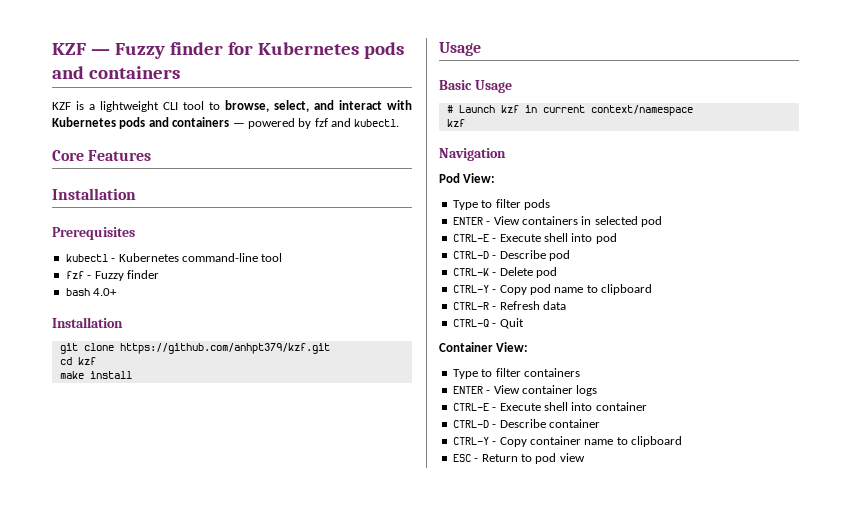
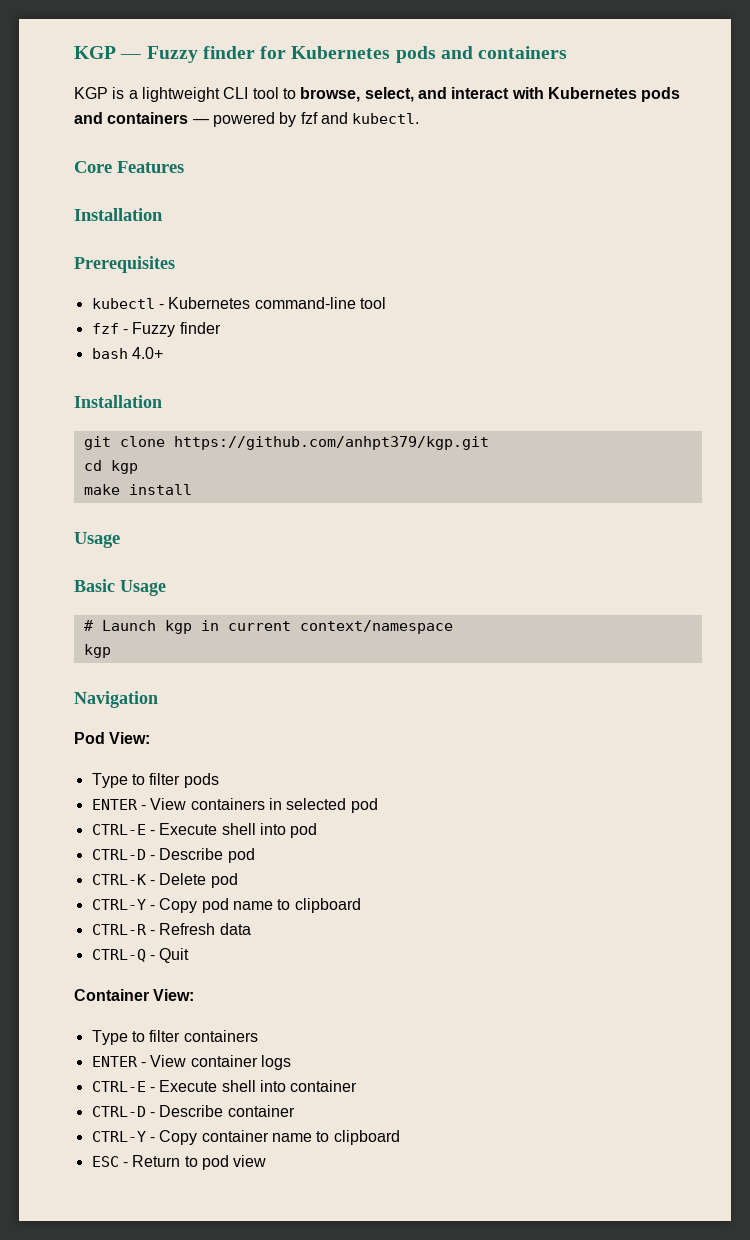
- KZF — Fuzzy finder for Kubernetes pods and containers
+ KGP — Fuzzy finder for Kubernetes pods and containers
- KZF is a lightweight CLI tool to browse, select, and interact with Kubernetes pods and containers — powered by fzf and kubectl.
+ KGP is a lightweight CLI tool to browse, select, and interact with Kubernetes pods and containers — powered by fzf and kubectl.
- git clone https://github.com/anhpt379/kzf.git
+ git clone https://github.com/anhpt379/kgp.git
- cd kzf
+ cd kgp
- # Launch kzf in current context/namespace
- kzf
+ # Launch kgp in current context/namespace
+ kgp

